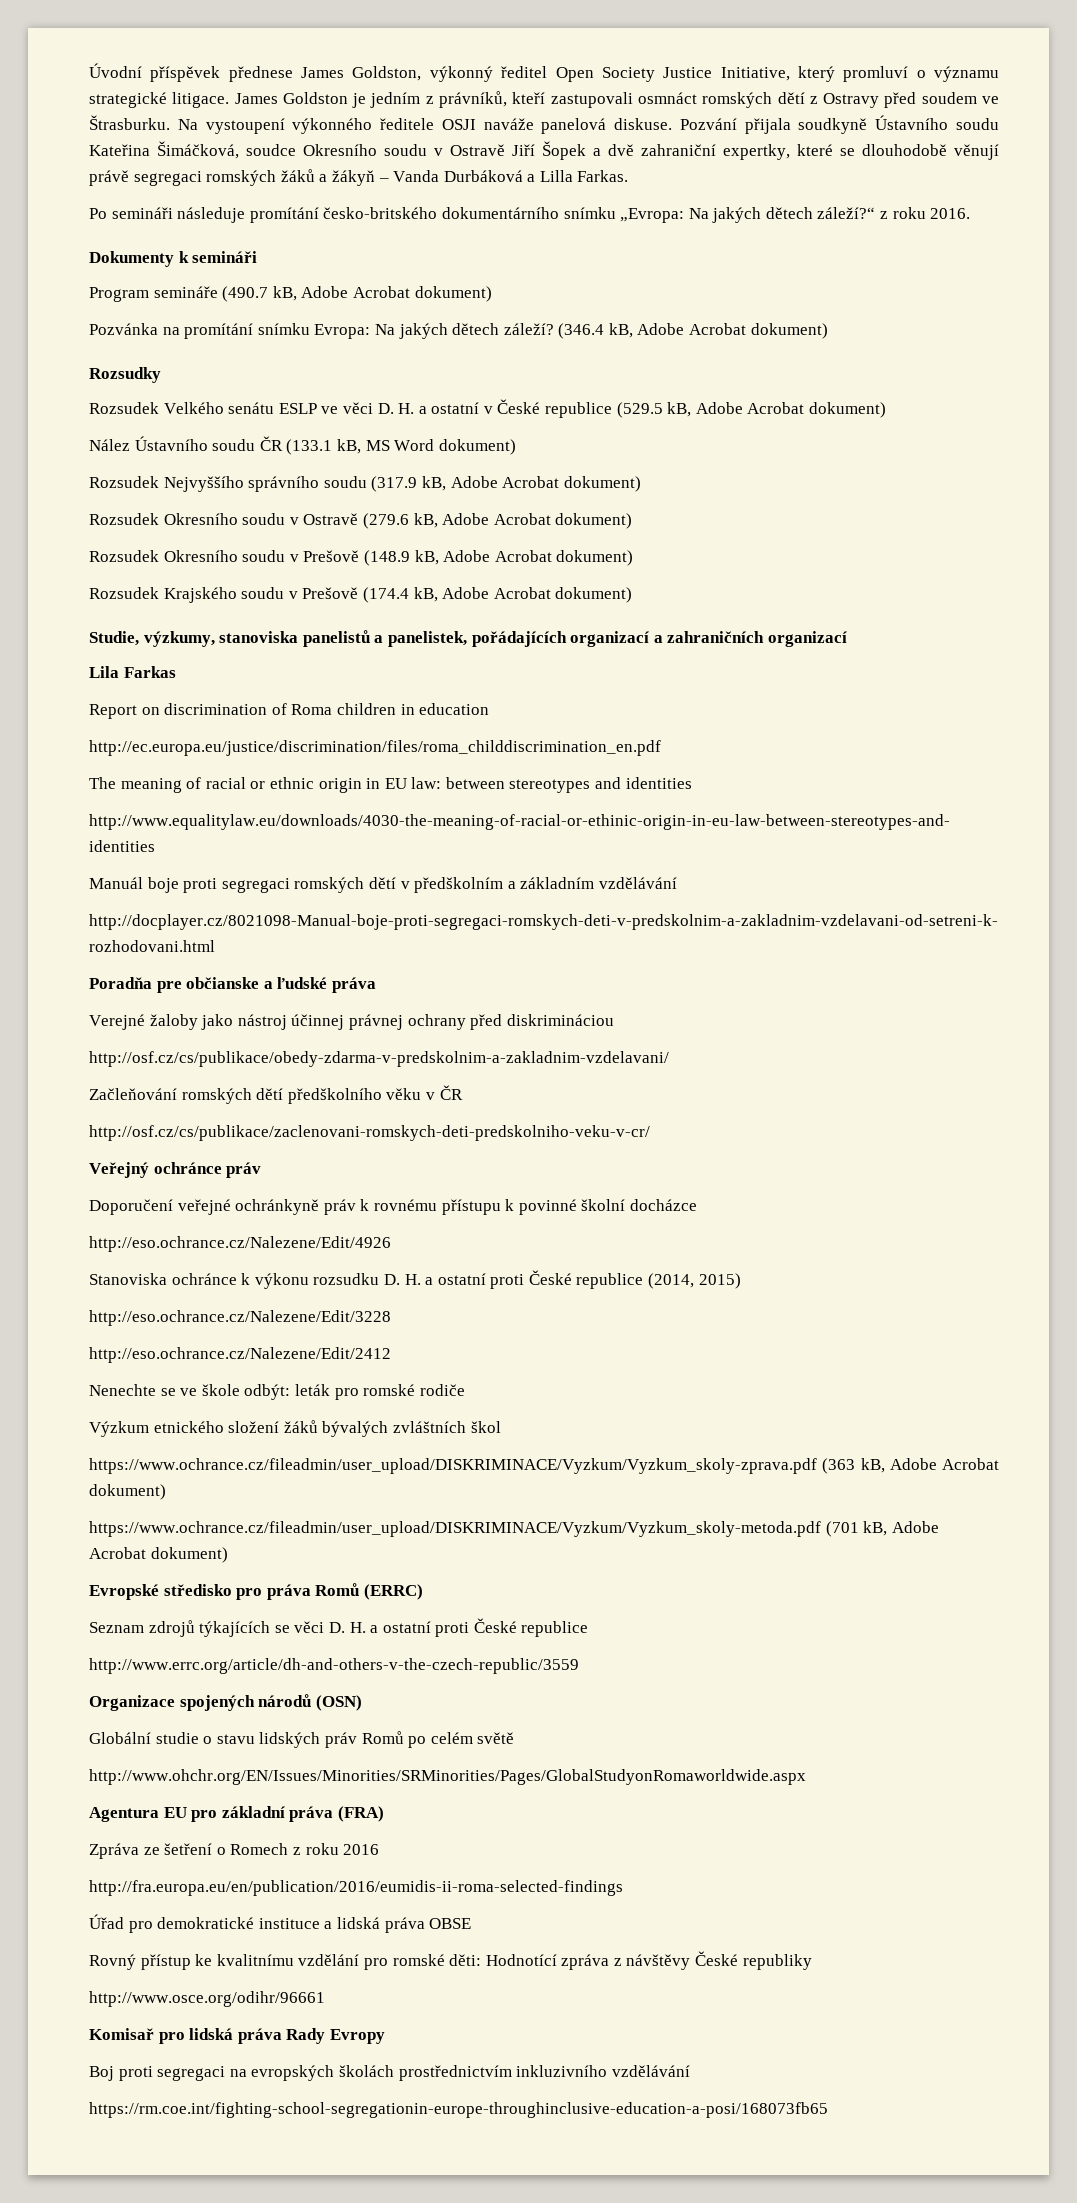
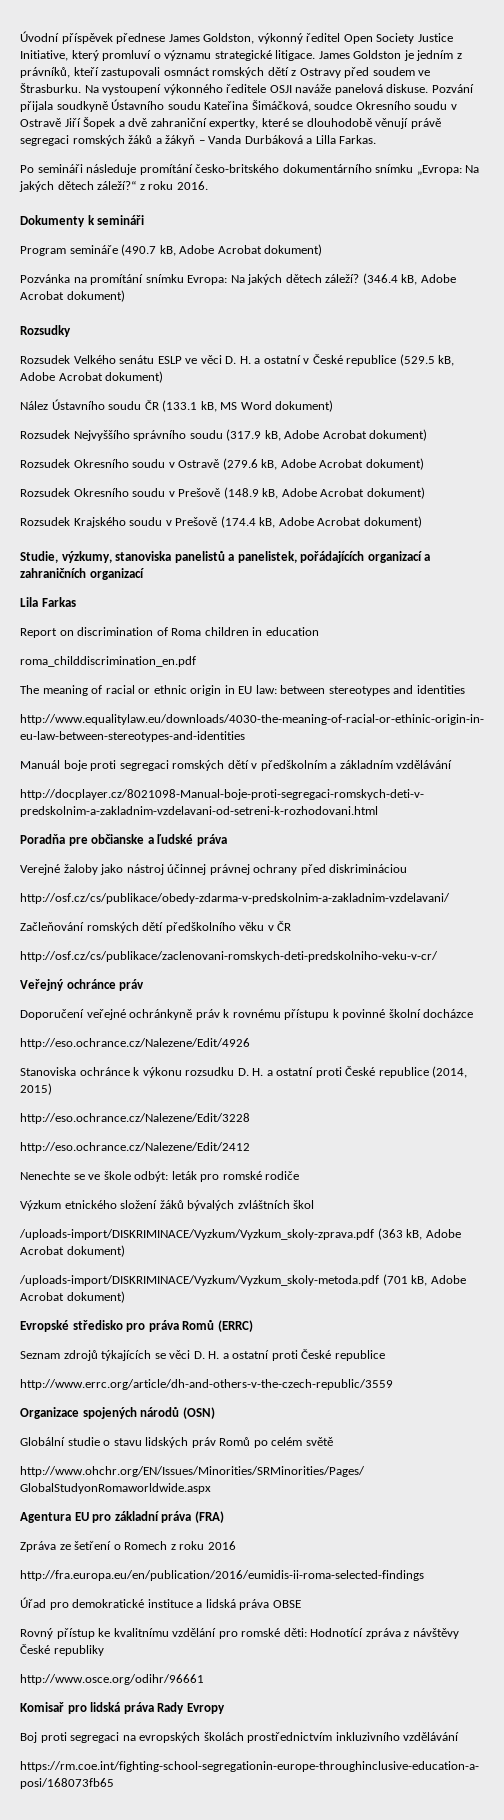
- http://ec.europa.eu/justice/discrimination/files/roma_childdiscrimination_en.pdf
+ roma_childdiscrimination_en.pdf
- https://www.ochrance.cz/fileadmin/user_upload/DISKRIMINACE/Vyzkum/Vyzkum_skoly-zprava.pdf (363 kB, Adobe Acrobat dokument)
+ /uploads-import/DISKRIMINACE/Vyzkum/Vyzkum_skoly-zprava.pdf (363 kB, Adobe Acrobat dokument)
- https://www.ochrance.cz/fileadmin/user_upload/DISKRIMINACE/Vyzkum/Vyzkum_skoly-metoda.pdf (701 kB, Adobe Acrobat dokument)
+ /uploads-import/DISKRIMINACE/Vyzkum/Vyzkum_skoly-metoda.pdf (701 kB, Adobe Acrobat dokument)

